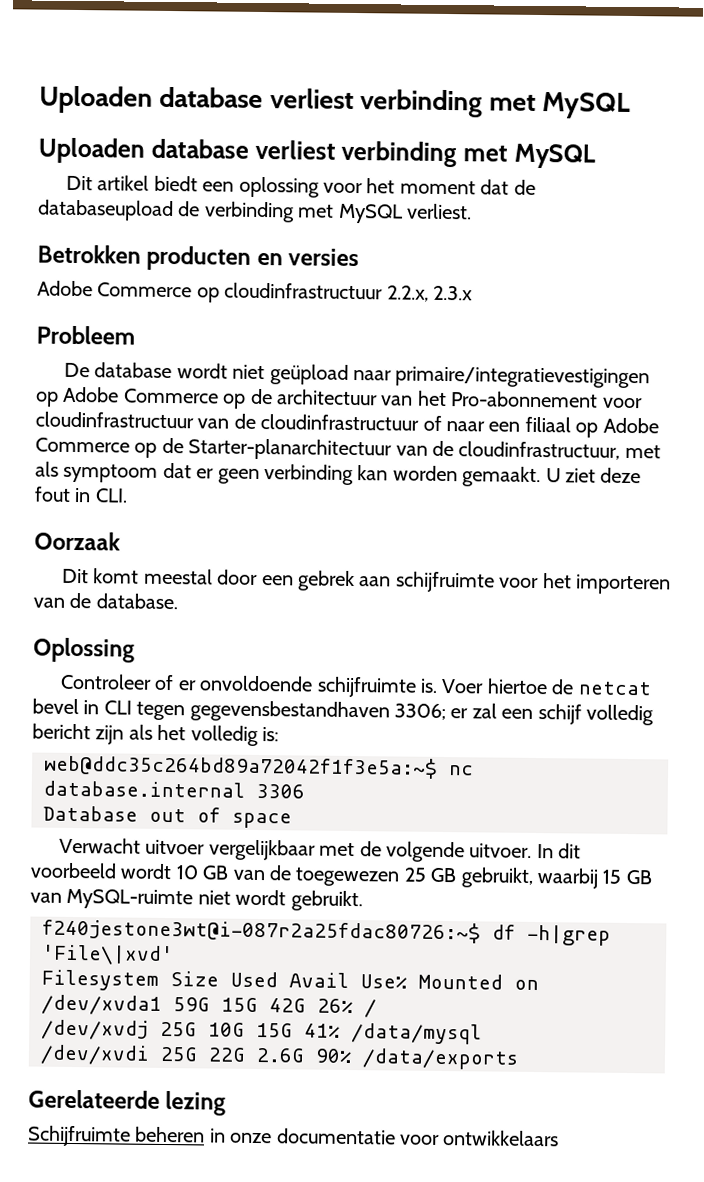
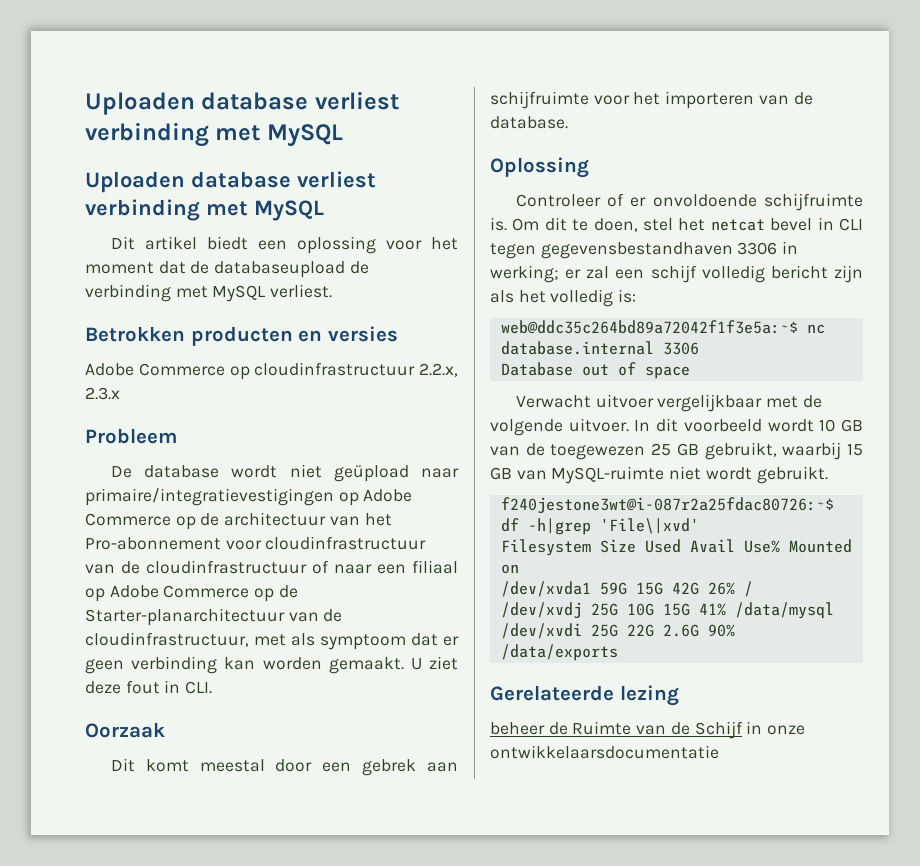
- Voer hiertoe de netcat bevel in CLI tegen gegevensbestandhaven 3306; er zal een schijf volledig bericht zijn als het volledig is:
+ Om dit te doen, stel het netcat bevel in CLI tegen gegevensbestandhaven 3306 in werking; er zal een schijf volledig bericht zijn als het volledig is:
- Schijfruimte beheren in onze documentatie voor ontwikkelaars
+ beheer de Ruimte van de Schijf in onze ontwikkelaarsdocumentatie

